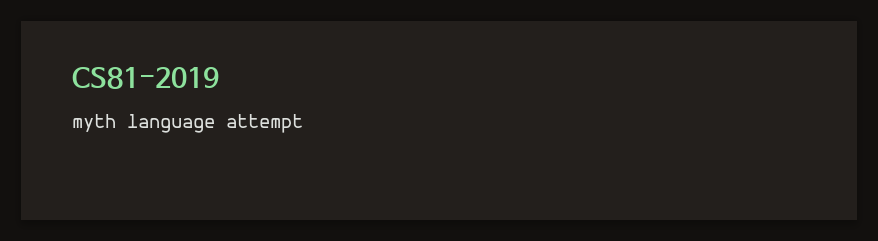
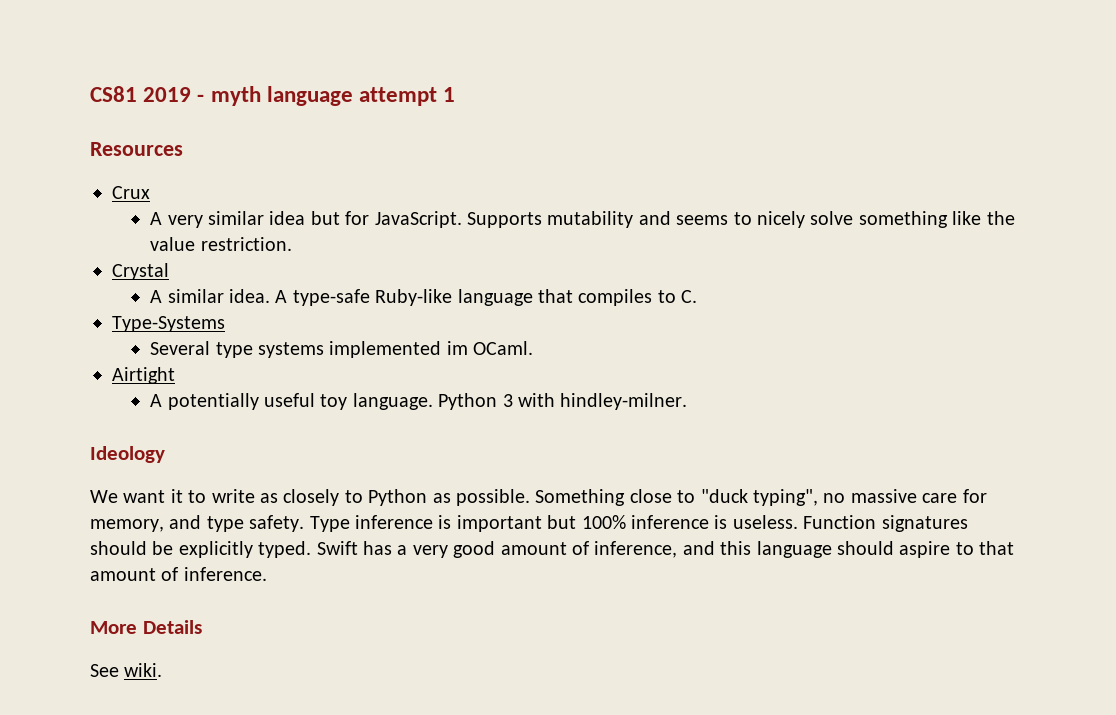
- CS81-2019
- myth language attempt
+ CS81 2019 - myth language attempt 1
+ Resources
+ Crux
+ A very similar idea but for JavaScript. Supports mutability and seems to nicely solve something like the value restriction.
+ Crystal
+ A similar idea. A type-safe Ruby-like language that compiles to C.
+ Type-Systems
+ Several type systems implemented im OCaml.
+ Airtight
+ A potentially useful toy language. Python 3 with hindley-milner.
+ Ideology
+ We want it to write as closely to Python as possible. Something close to "duck typing", no massive care for memory, and type safety. Type inference is important but 100% inference is useless. Function signatures should be explicitly typed. Swift has a very good amount of inference, and this language should aspire to that amount of inference.
+ More Details
+ See wiki.

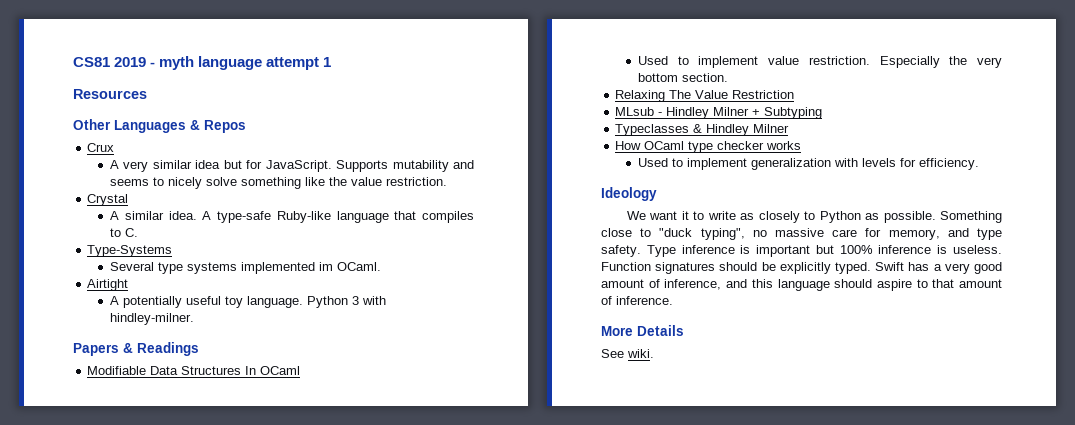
+ Other Languages & Repos
+ Papers & Readings
+ Modifiable Data Structures In OCaml
+ Used to implement value restriction. Especially the very bottom section.
+ Relaxing The Value Restriction
+ MLsub - Hindley Milner + Subtyping
+ Typeclasses & Hindley Milner
+ How OCaml type checker works
+ Used to implement generalization with levels for efficiency.

